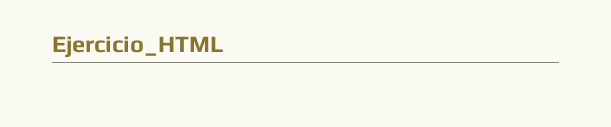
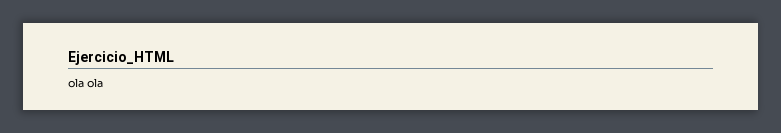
+ ola ola

